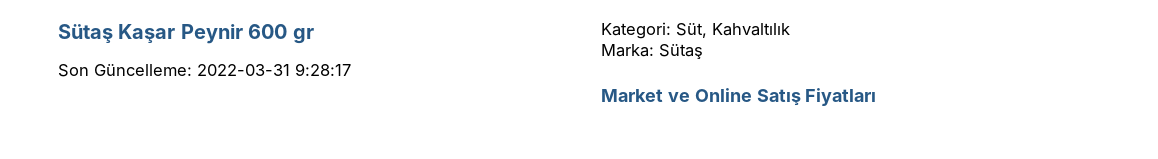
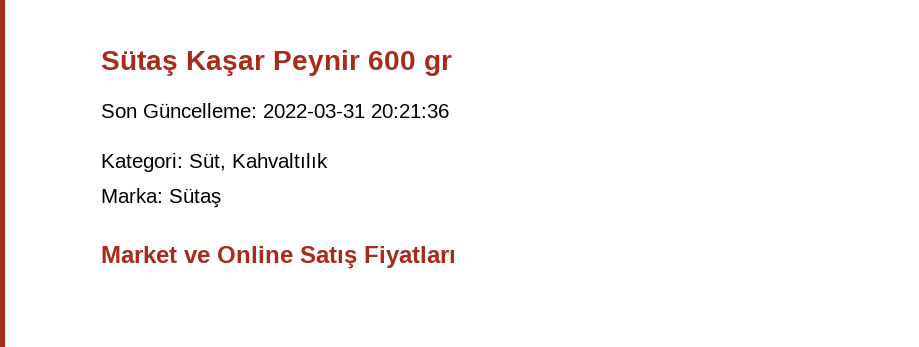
- Son Güncelleme: 2022-03-31 9:28:17
+ Son Güncelleme: 2022-03-31 20:21:36

